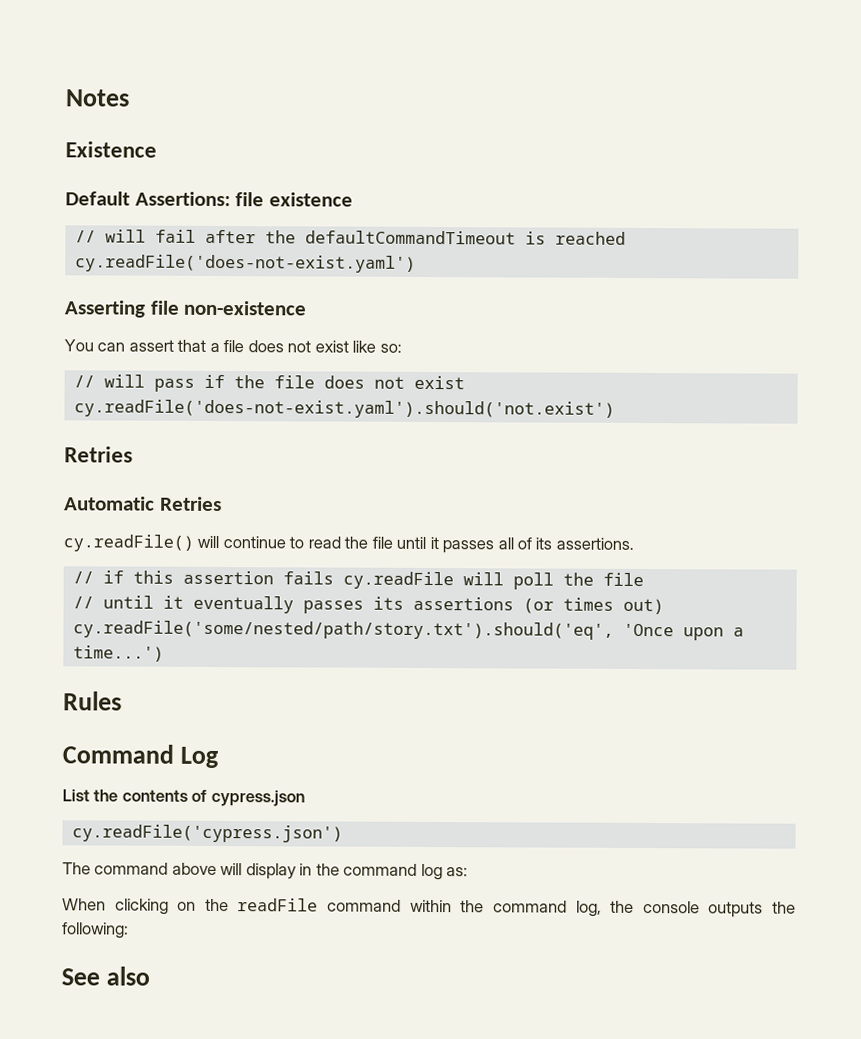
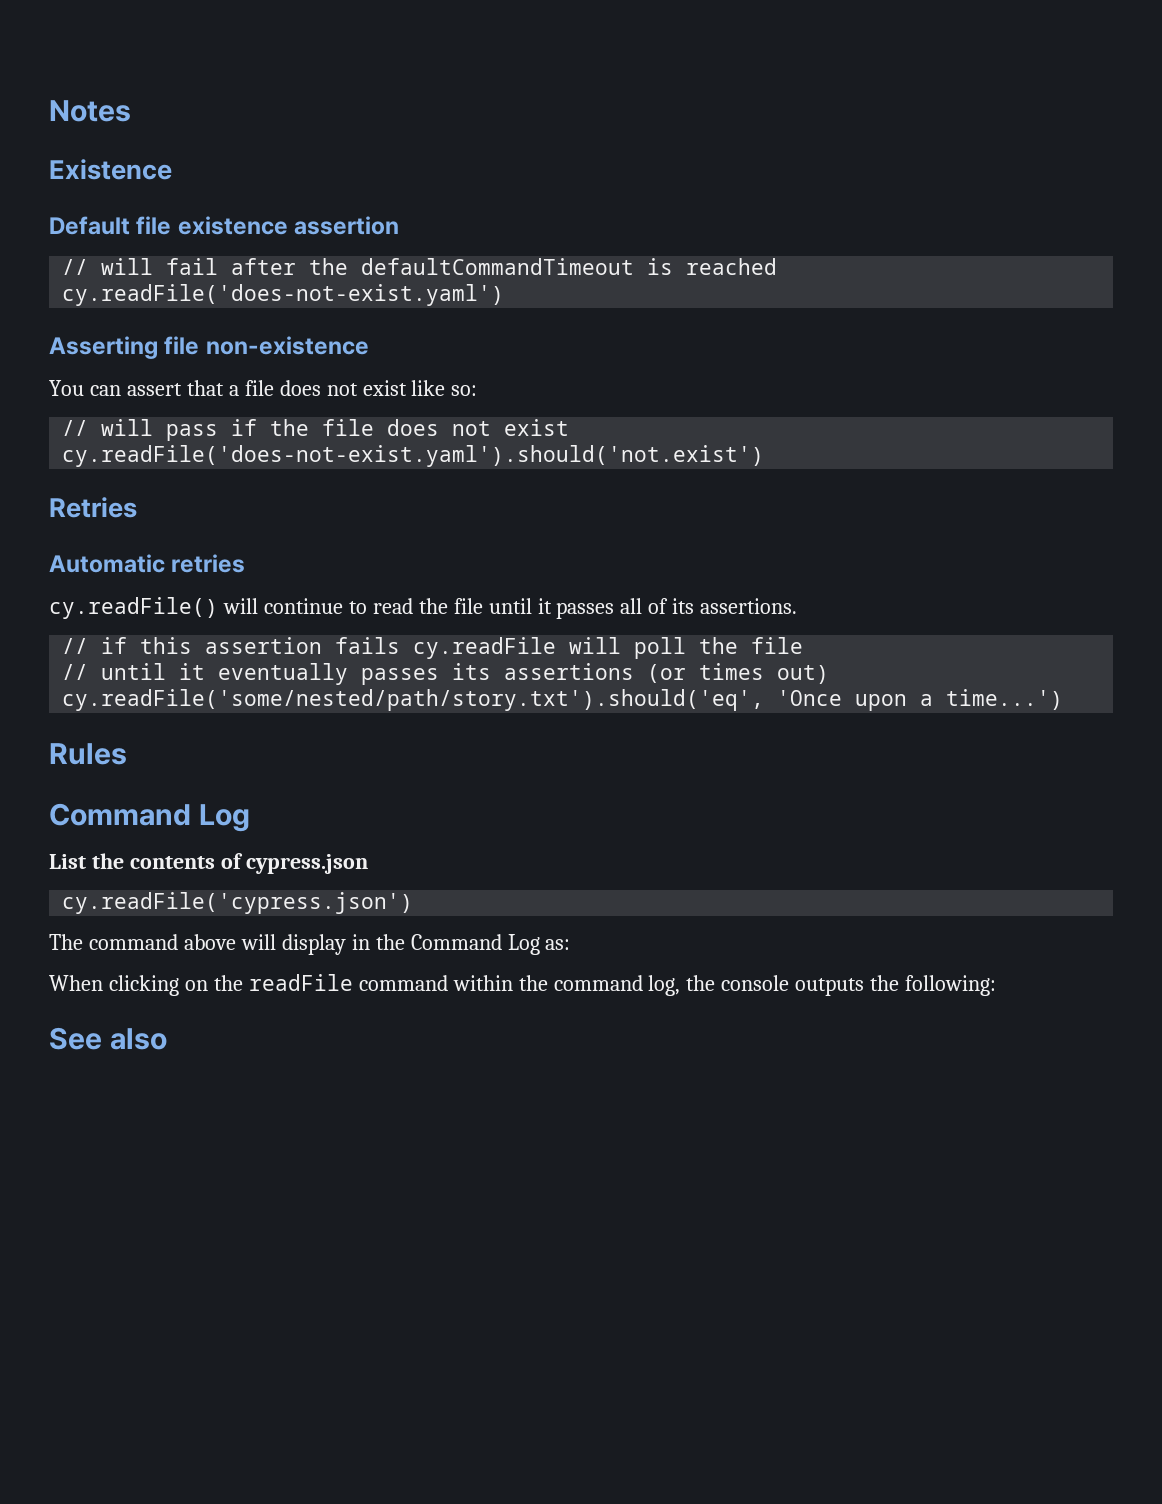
- Default Assertions: file existence
+ Default file existence assertion
- Automatic Retries
+ Automatic retries
- The command above will display in the command log as:
+ The command above will display in the Command Log as:

